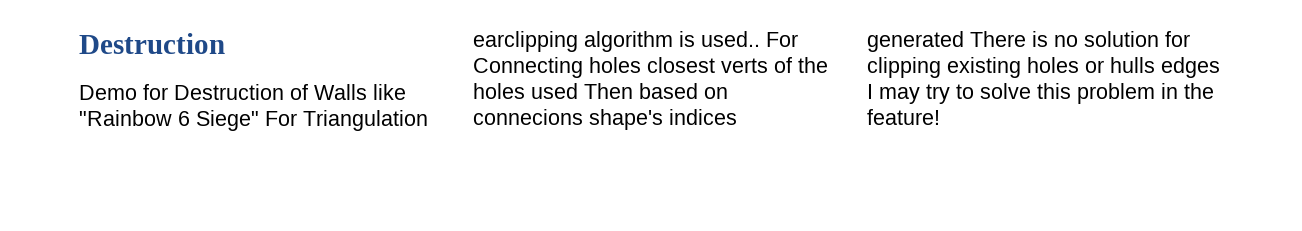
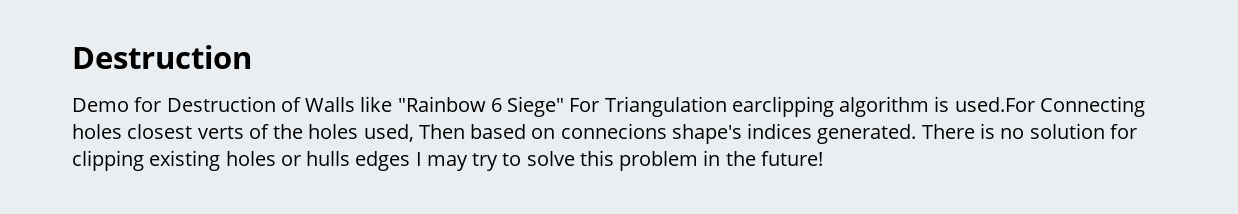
- Demo for Destruction of Walls like "Rainbow 6 Siege" For Triangulation earclipping algorithm is used.. For Connecting holes closest verts of the holes used Then based on connecions shape's indices generated There is no solution for clipping existing holes or hulls edges I may try to solve this problem in the feature!
+ Demo for Destruction of Walls like "Rainbow 6 Siege" For Triangulation earclipping algorithm is used.For Connecting holes closest verts of the holes used, Then based on connecions shape's indices generated. There is no solution for clipping existing holes or hulls edges I may try to solve this problem in the future!

